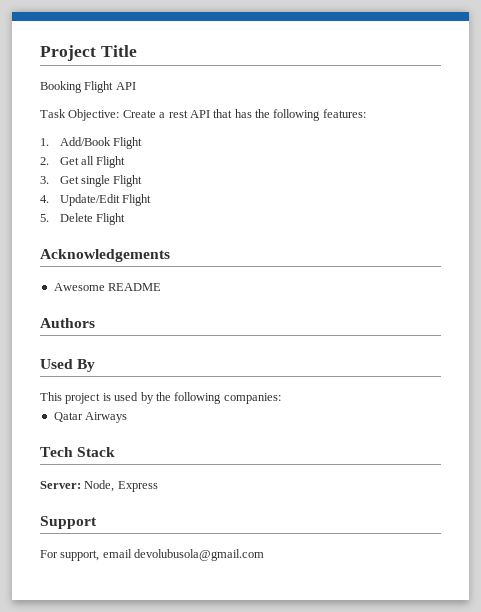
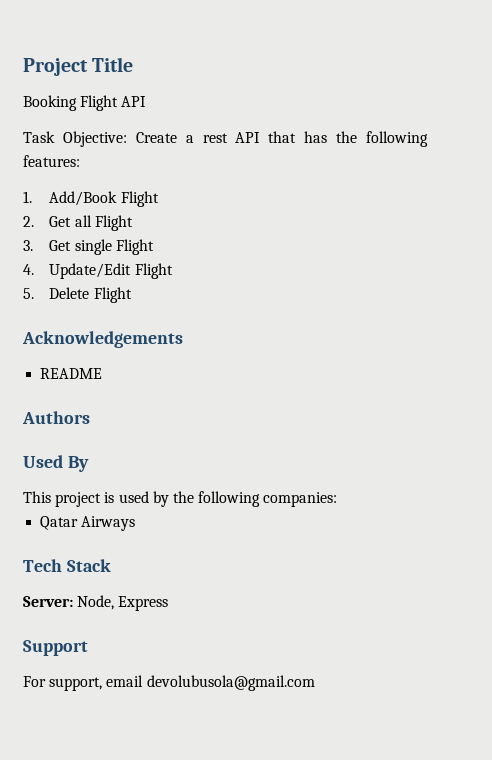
- Awesome README
+ README

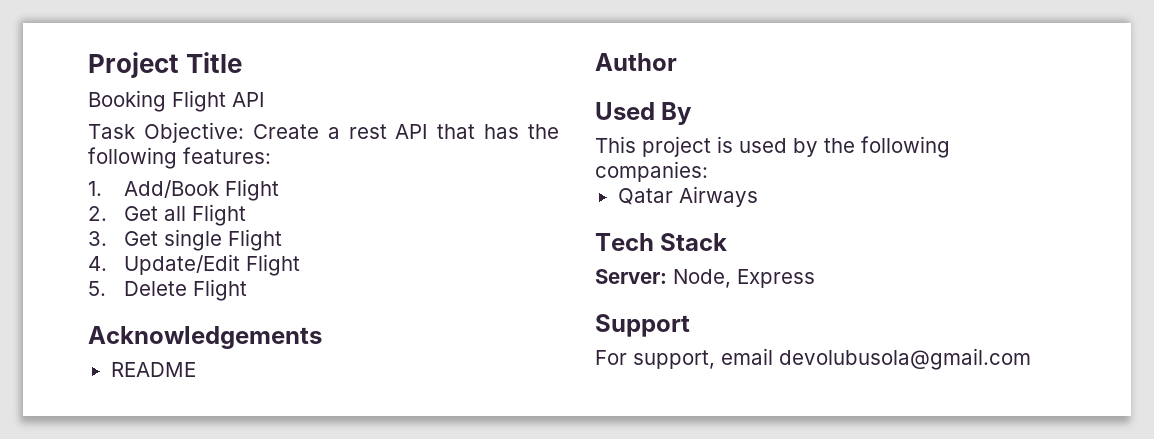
- Authors
+ Author

